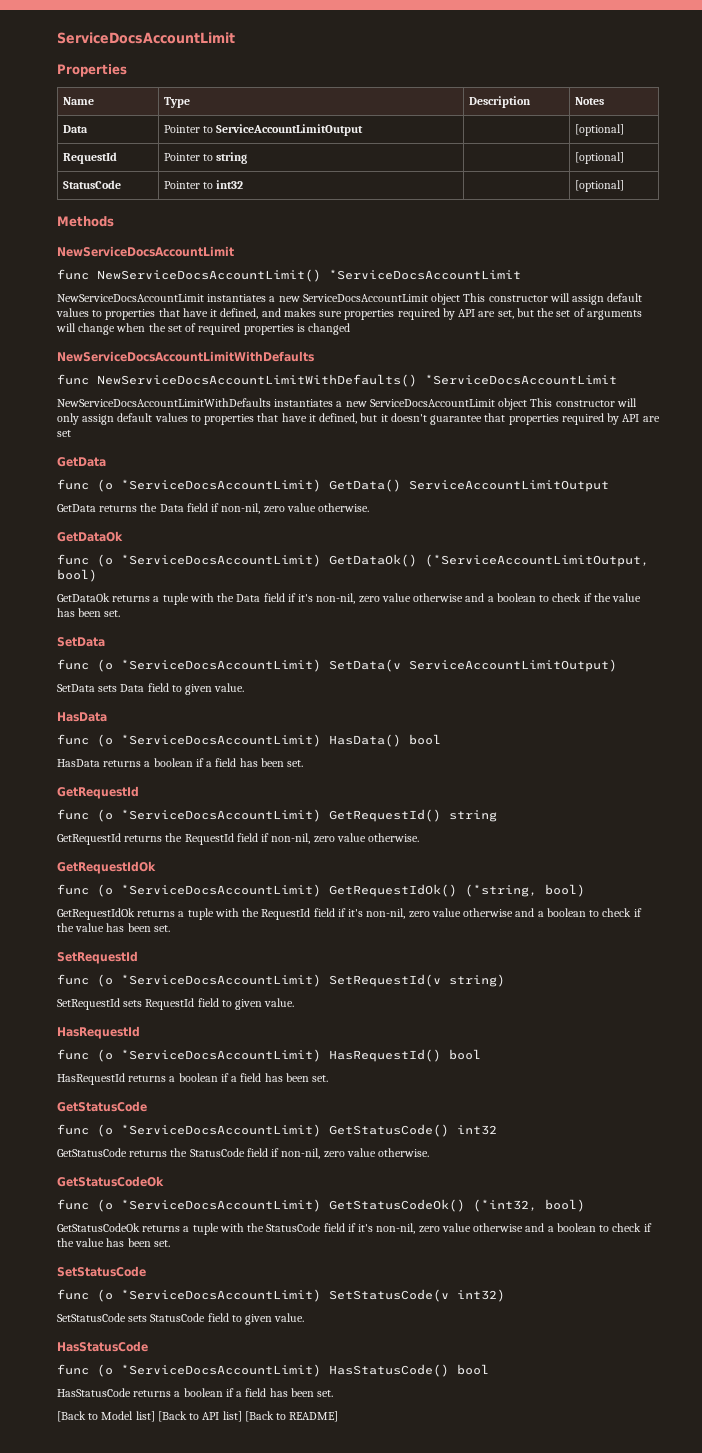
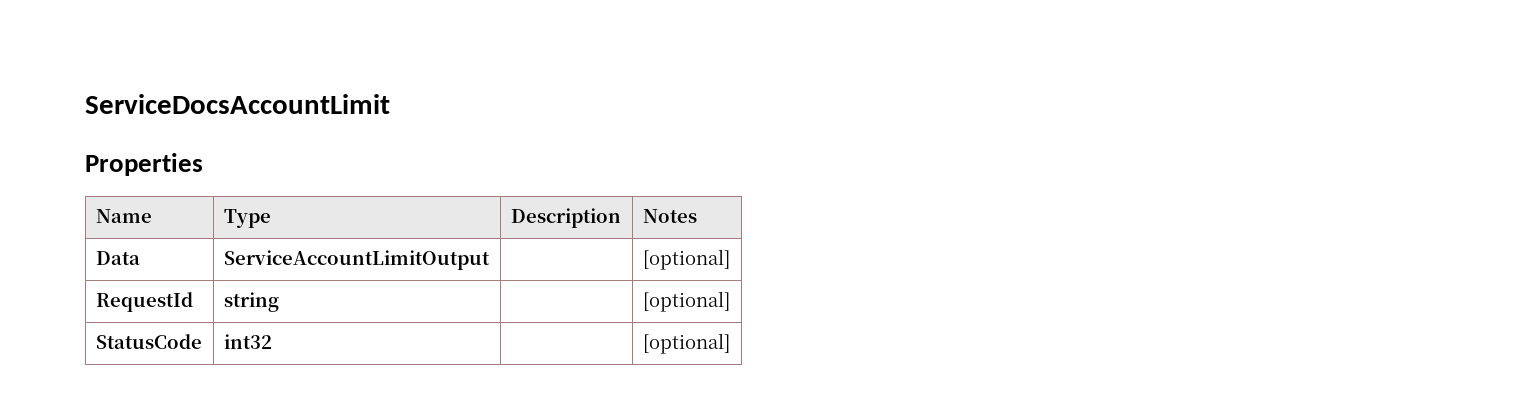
- Data | Pointer to ServiceAccountLimitOutput | | [optional]
+ Data | ServiceAccountLimitOutput | | [optional]
- RequestId | Pointer to string | | [optional]
+ RequestId | string | | [optional]
- StatusCode | Pointer to int32 | | [optional]
+ StatusCode | int32 | | [optional]
- Methods
- NewServiceDocsAccountLimit
- func NewServiceDocsAccountLimit() *ServiceDocsAccountLimit
- NewServiceDocsAccountLimit instantiates a new ServiceDocsAccountLimit object This constructor will assign default values to properties that have it defined, and makes sure properties required by API are set, but the set of arguments will change when the set of required properties is changed
- NewServiceDocsAccountLimitWithDefaults
- func NewServiceDocsAccountLimitWithDefaults() *ServiceDocsAccountLimit
- NewServiceDocsAccountLimitWithDefaults instantiates a new ServiceDocsAccountLimit object This constructor will only assign default values to properties that have it defined, but it doesn't guarantee that properties required by API are set
- GetData
- func (o *ServiceDocsAccountLimit) GetData() ServiceAccountLimitOutput
- GetData returns the Data field if non-nil, zero value otherwise.
- GetDataOk
- func (o *ServiceDocsAccountLimit) GetDataOk() (*ServiceAccountLimitOutput, bool)
- GetDataOk returns a tuple with the Data field if it's non-nil, zero value otherwise and a boolean to check if the value has been set.
- SetData
- func (o *ServiceDocsAccountLimit) SetData(v ServiceAccountLimitOutput)
- SetData sets Data field to given value.
- HasData
- func (o *ServiceDocsAccountLimit) HasData() bool
- HasData returns a boolean if a field has been set.
- GetRequestId
- func (o *ServiceDocsAccountLimit) GetRequestId() string
- GetRequestId returns the RequestId field if non-nil, zero value otherwise.
- GetRequestIdOk
- func (o *ServiceDocsAccountLimit) GetRequestIdOk() (*string, bool)
- GetRequestIdOk returns a tuple with the RequestId field if it's non-nil, zero value otherwise and a boolean to check if the value has been set.
- SetRequestId
- func (o *ServiceDocsAccountLimit) SetRequestId(v string)
- SetRequestId sets RequestId field to given value.
- HasRequestId
- func (o *ServiceDocsAccountLimit) HasRequestId() bool
- HasRequestId returns a boolean if a field has been set.
- GetStatusCode
- func (o *ServiceDocsAccountLimit) GetStatusCode() int32
- GetStatusCode returns the StatusCode field if non-nil, zero value otherwise.
- GetStatusCodeOk
- func (o *ServiceDocsAccountLimit) GetStatusCodeOk() (*int32, bool)
- GetStatusCodeOk returns a tuple with the StatusCode field if it's non-nil, zero value otherwise and a boolean to check if the value has been set.
- SetStatusCode
- func (o *ServiceDocsAccountLimit) SetStatusCode(v int32)
- SetStatusCode sets StatusCode field to given value.
- HasStatusCode
- func (o *ServiceDocsAccountLimit) HasStatusCode() bool
- HasStatusCode returns a boolean if a field has been set.
- [Back to Model list] [Back to API list] [Back to README]

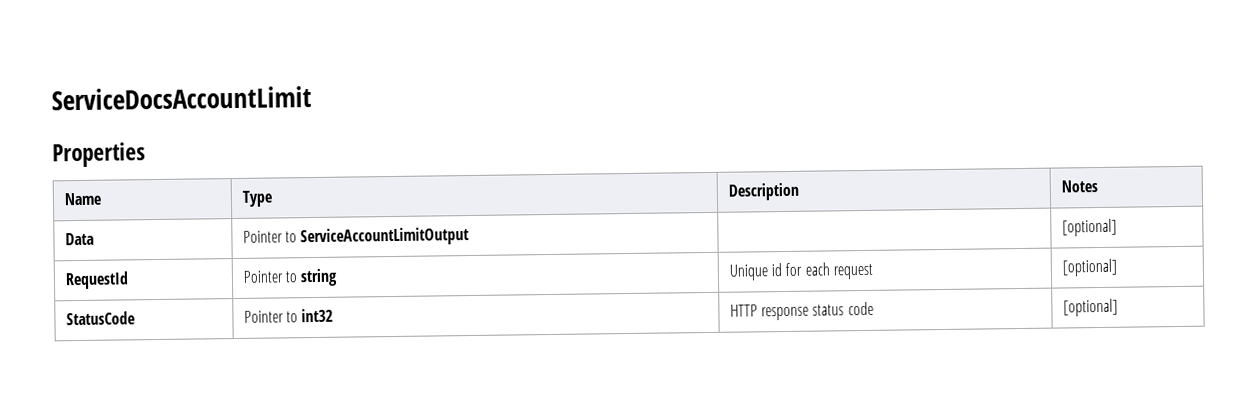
- Data | ServiceAccountLimitOutput | | [optional]
+ Data | Pointer to ServiceAccountLimitOutput | | [optional]
- RequestId | string | | [optional]
+ RequestId | Pointer to string | Unique id for each request | [optional]
- StatusCode | int32 | | [optional]
+ StatusCode | Pointer to int32 | HTTP response status code | [optional]

